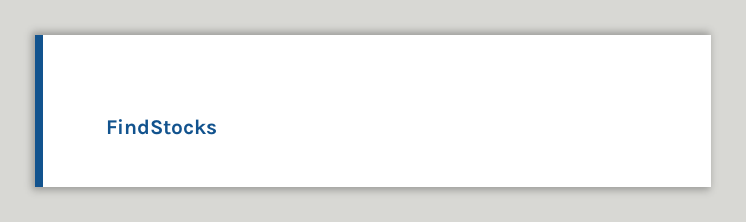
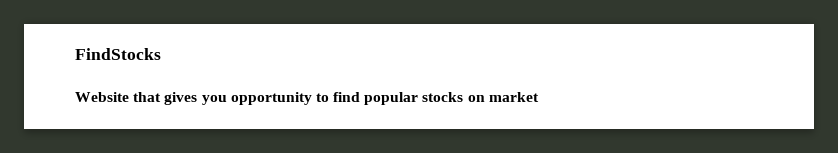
+ Website that gives you opportunity to find popular stocks on market

